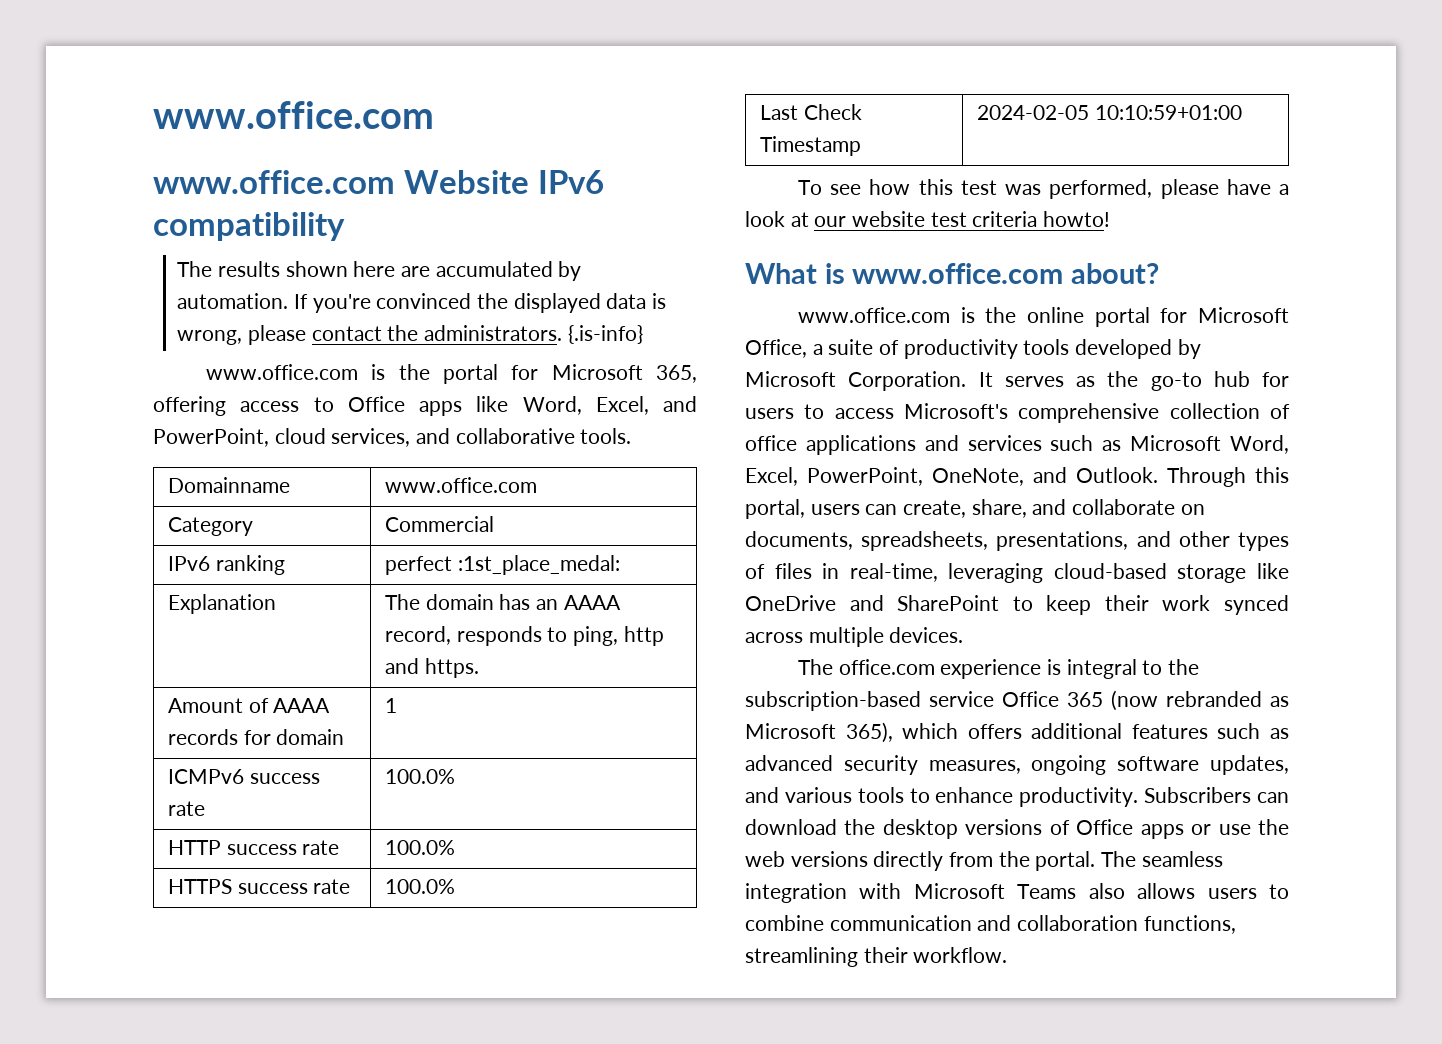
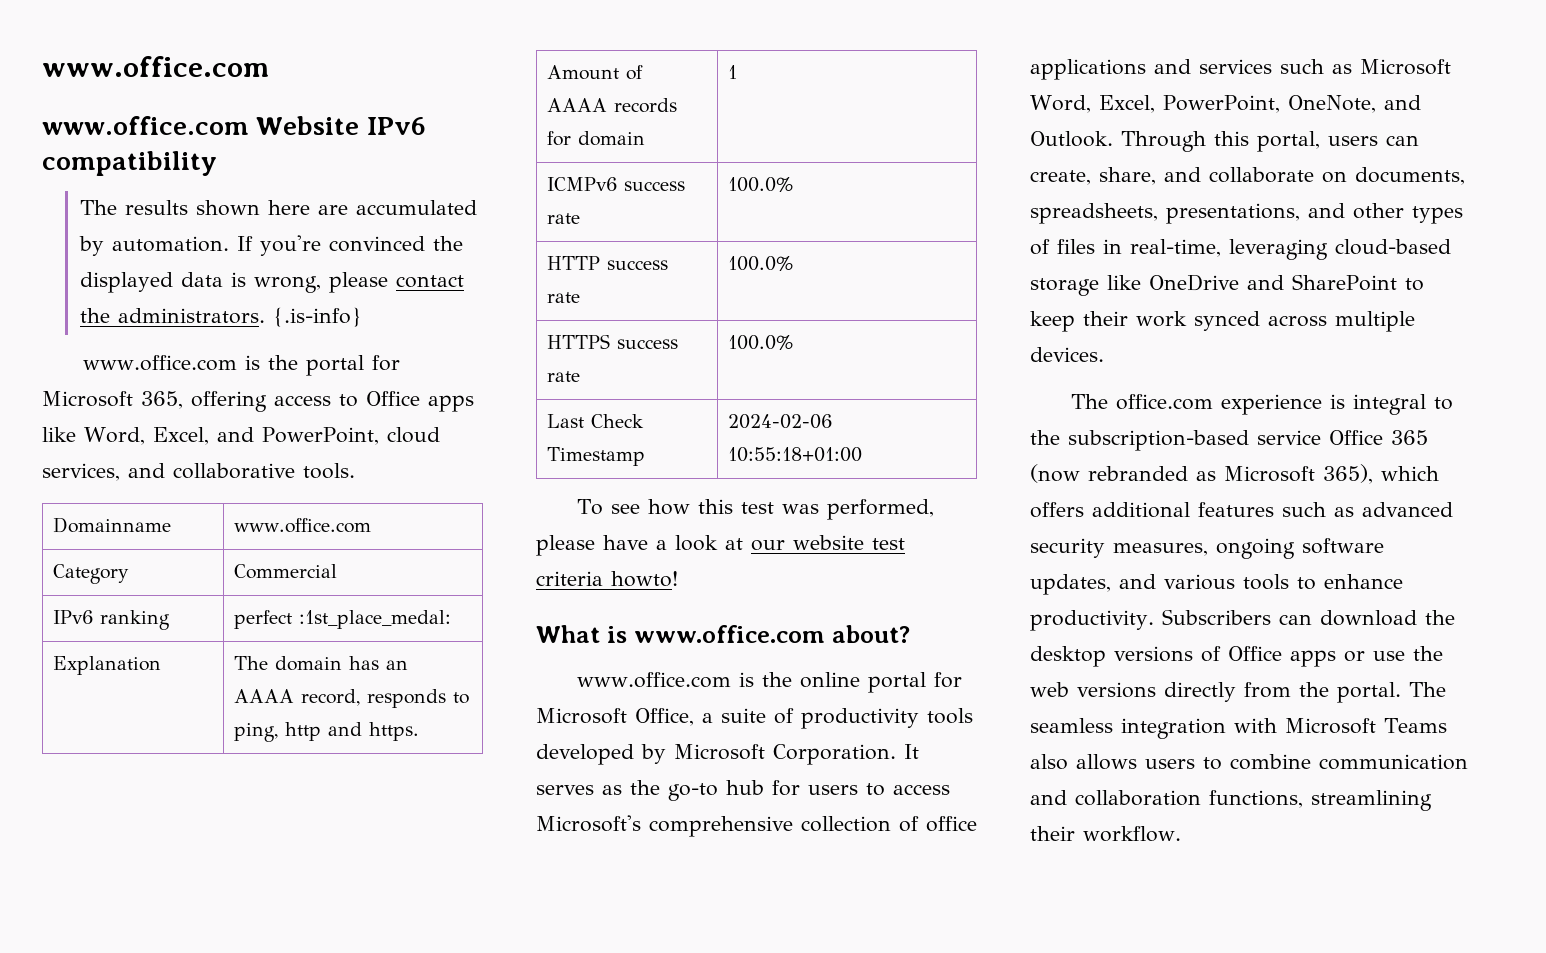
- Last Check Timestamp | 2024-02-05 10:10:59+01:00
+ Last Check Timestamp | 2024-02-06 10:55:18+01:00

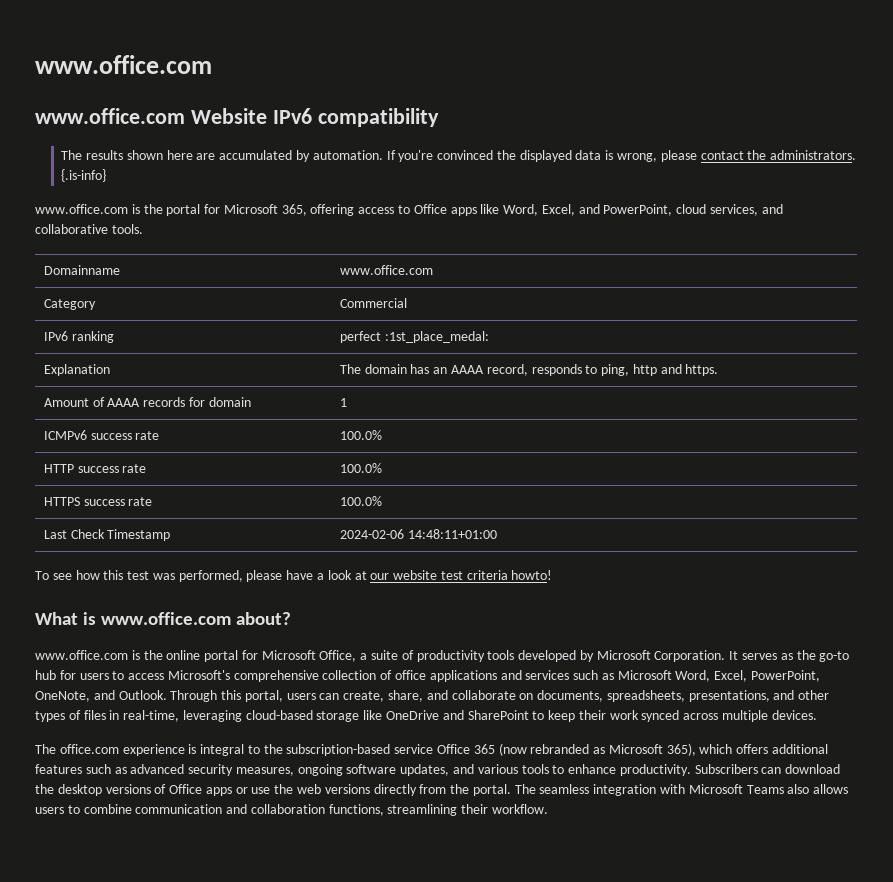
- Last Check Timestamp | 2024-02-06 10:55:18+01:00
+ Last Check Timestamp | 2024-02-06 14:48:11+01:00

